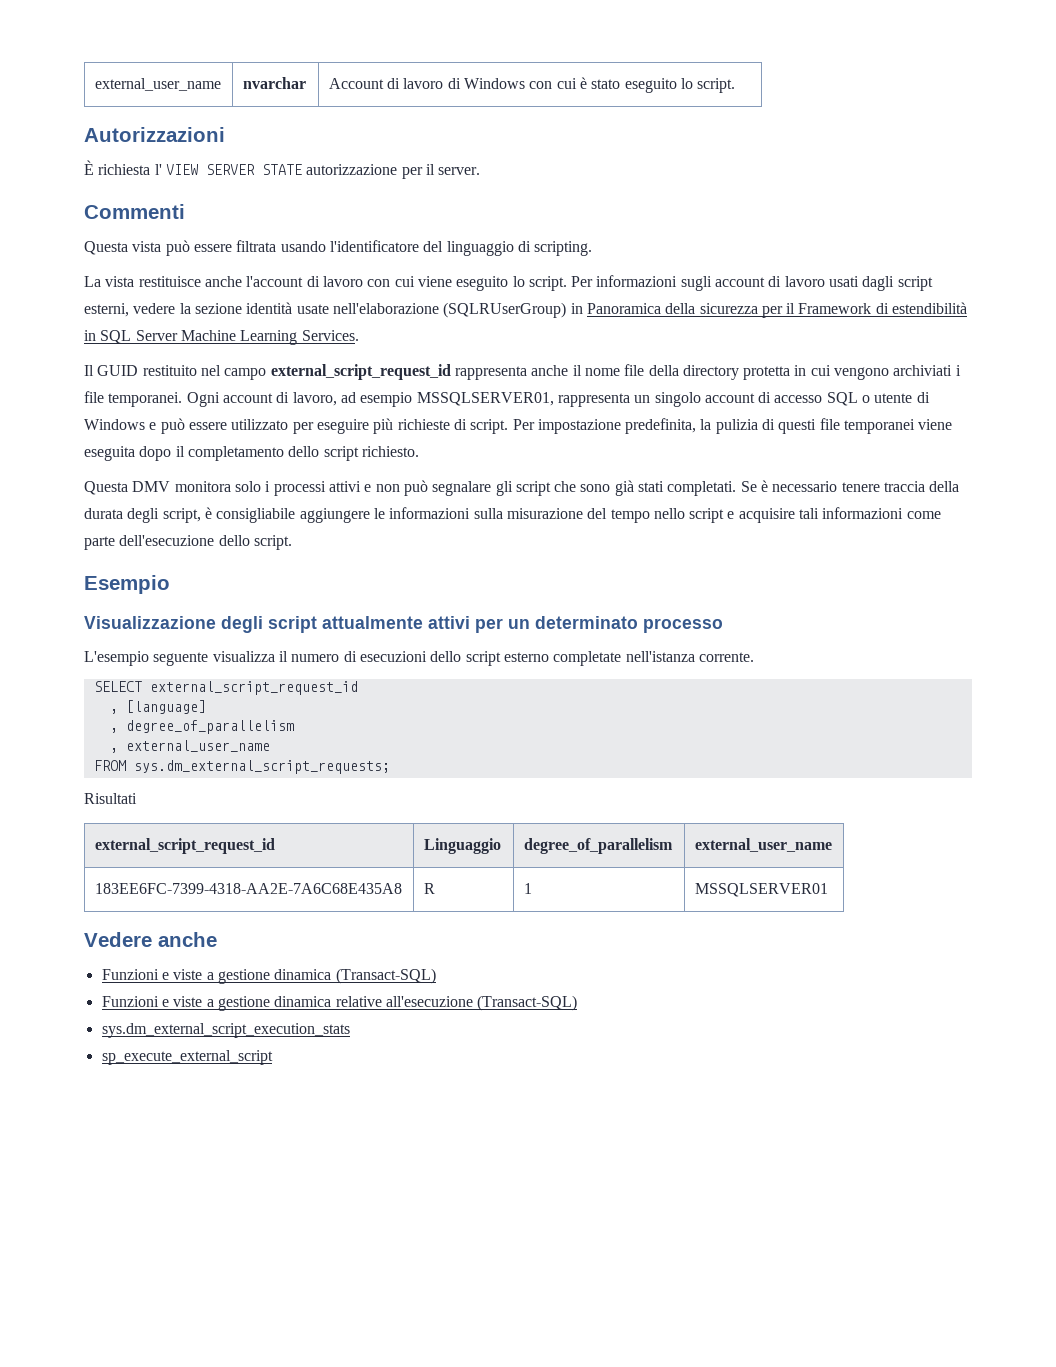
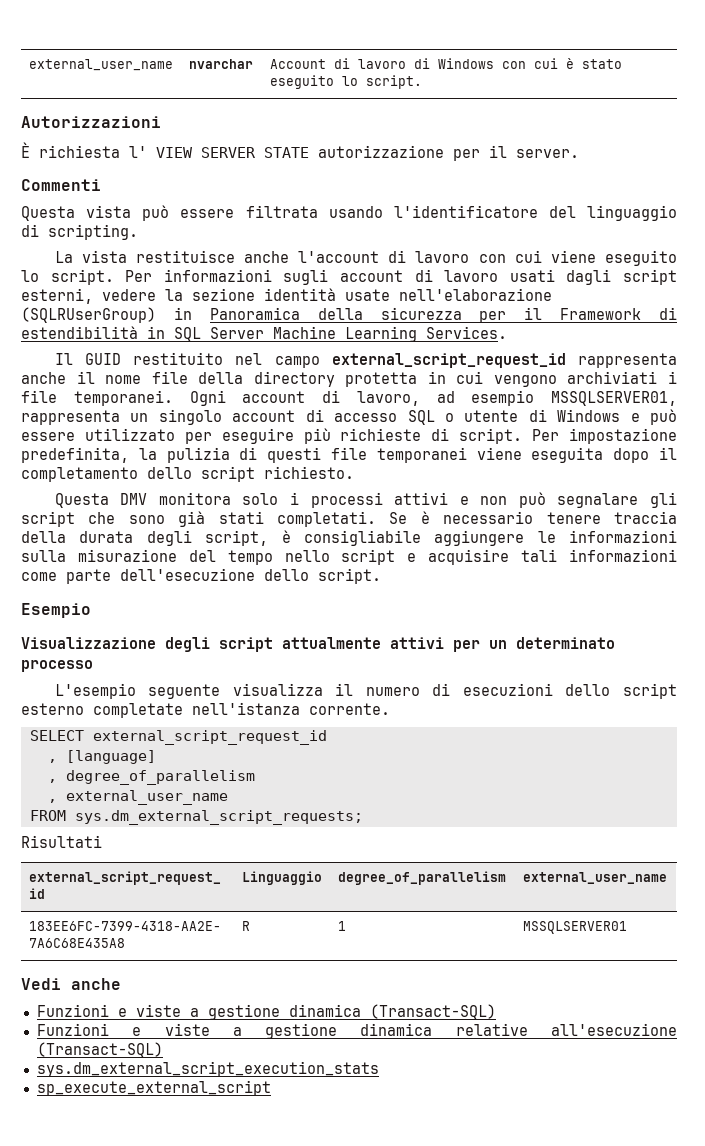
- Vedere anche
+ Vedi anche

